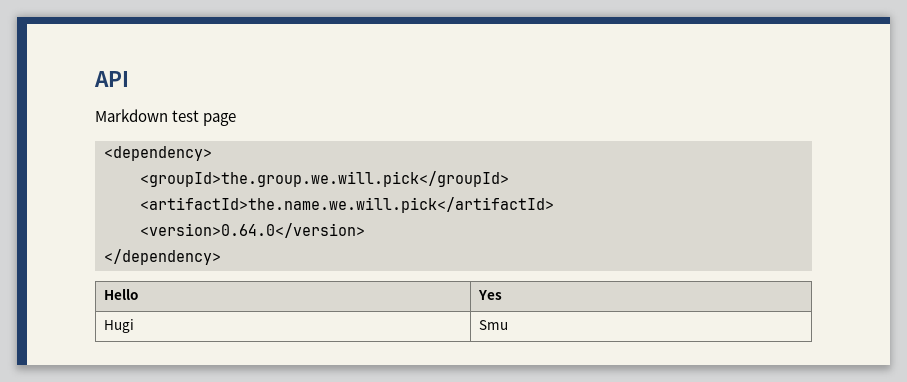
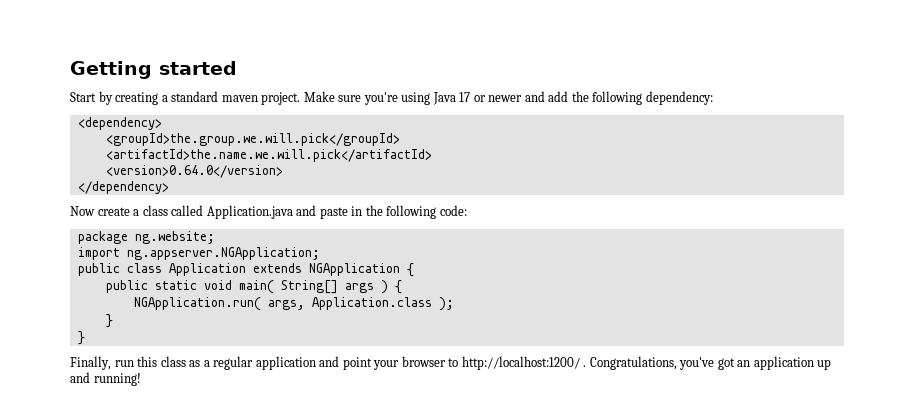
- API
- Markdown test page
+ Getting started
+ Start by creating a standard maven project. Make sure you're using Java 17 or newer and add the following dependency:
- Hello | Yes
- Hugi | Smu
+ Now create a class called Application.java and paste in the following code:
+ package ng.website;
+ import ng.appserver.NGApplication;
+ public class Application extends NGApplication {
+ public static void main( String[] args ) {
+ NGApplication.run( args, Application.class );
+ }
+ }
+ Finally, run this class as a regular application and point your browser to http://localhost:1200/ . Congratulations, you've got an application up and running!

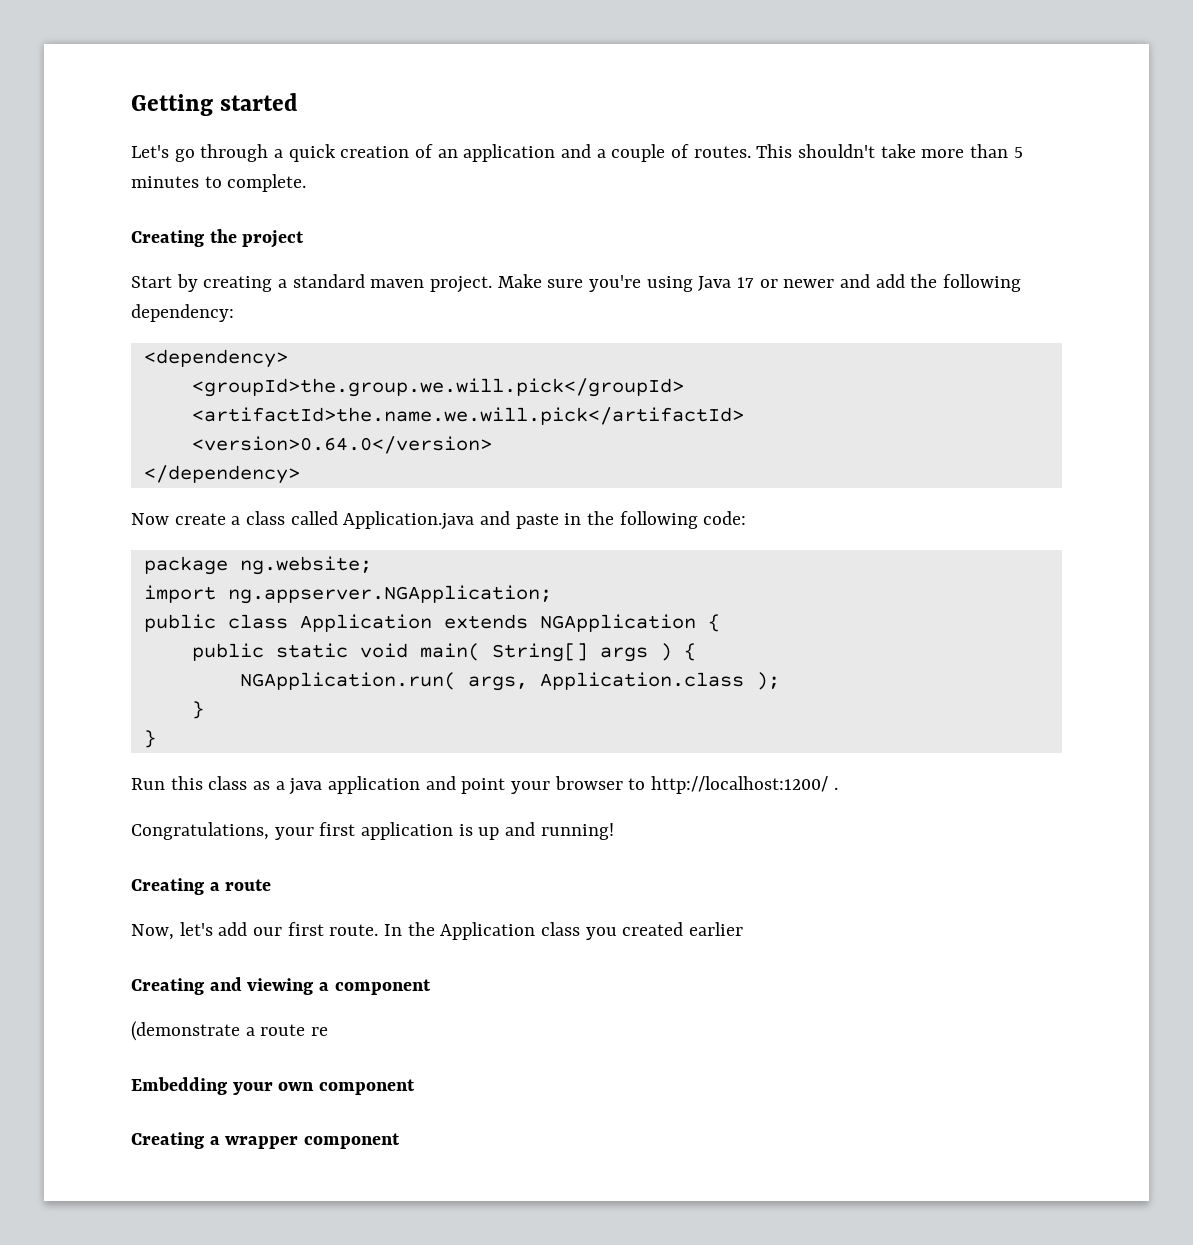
+ Let's go through a quick creation of an application and a couple of routes. This shouldn't take more than 5 minutes to complete.
+ Creating the project
- Finally, run this class as a regular application and point your browser to http://localhost:1200/ . Congratulations, you've got an application up and running!
+ Run this class as a java application and point your browser to http://localhost:1200/ .
+ Congratulations, your first application is up and running!
+ Creating a route
+ Now, let's add our first route. In the Application class you created earlier
+ Creating and viewing a component
+ (demonstrate a route re
+ Embedding your own component
+ Creating a wrapper component

